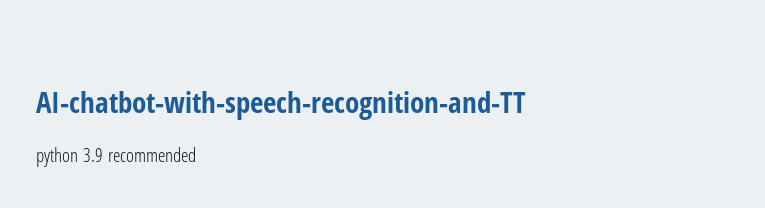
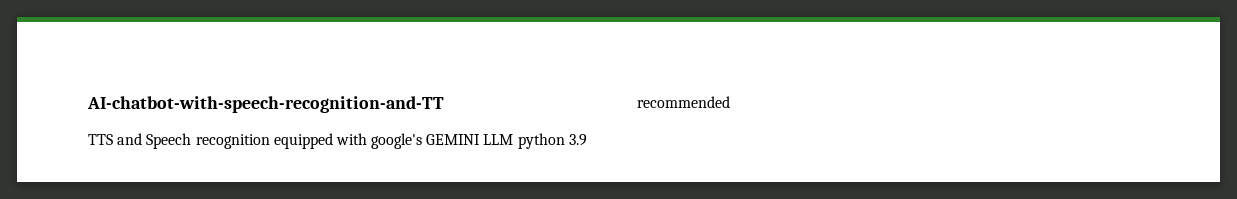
- python 3.9 recommended
+ TTS and Speech recognition equipped with google's GEMINI LLM python 3.9 recommended

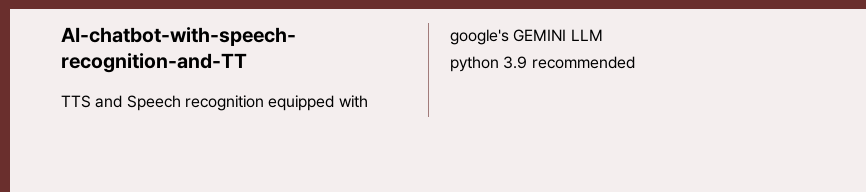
- TTS and Speech recognition equipped with google's GEMINI LLM python 3.9 recommended
+ TTS and Speech recognition equipped with google's GEMINI LLM
+ python 3.9 recommended

